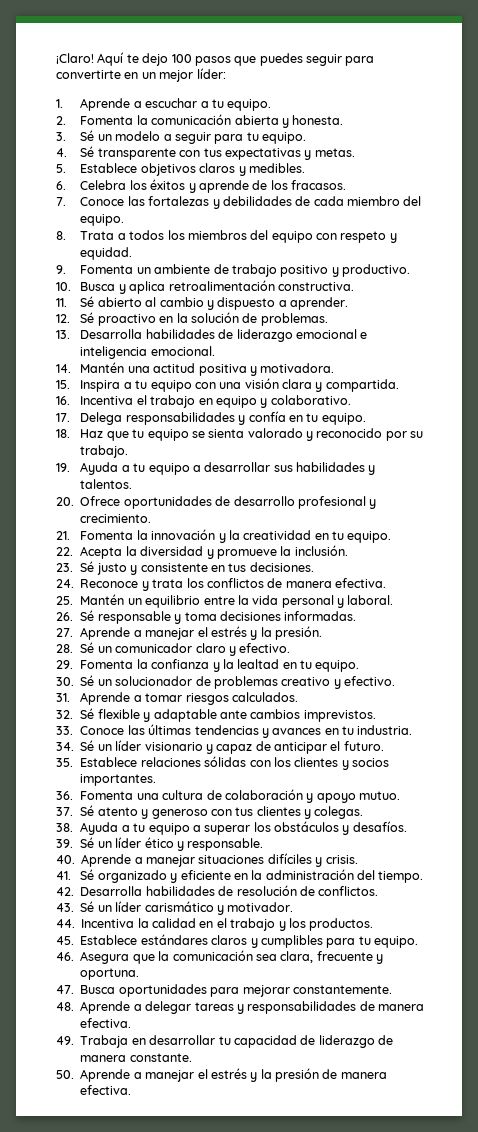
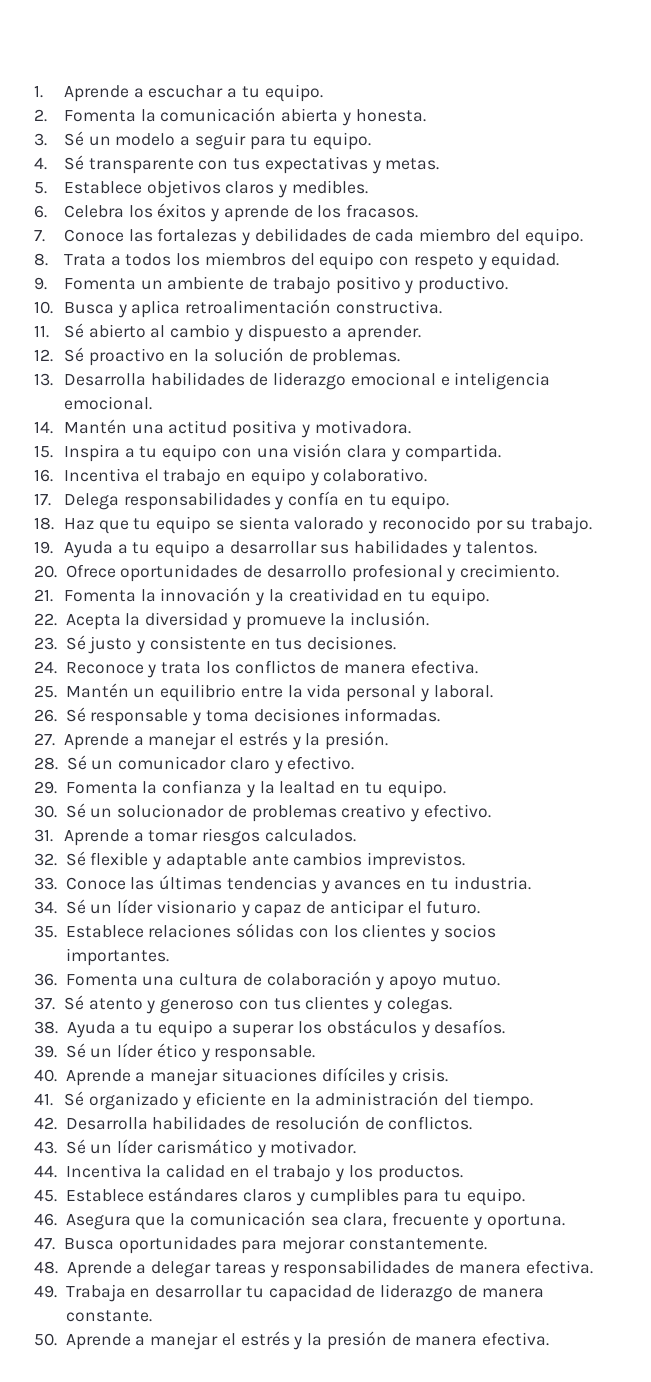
- ¡Claro! Aquí te dejo 100 pasos que puedes seguir para convertirte en un mejor líder:

